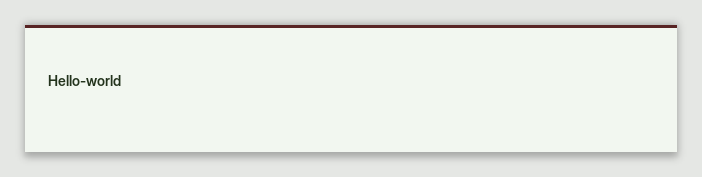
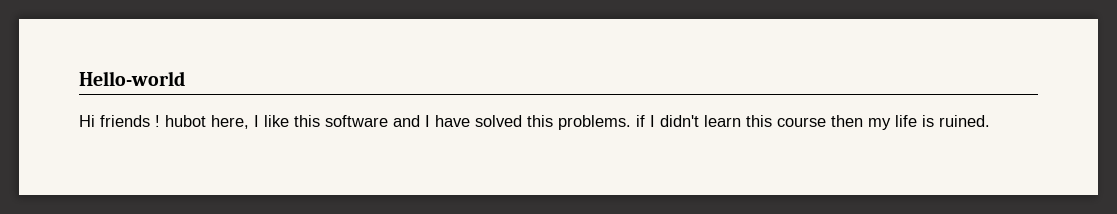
+ Hi friends ! hubot here, I like this software and I have solved this problems. if I didn't learn this course then my life is ruined.

